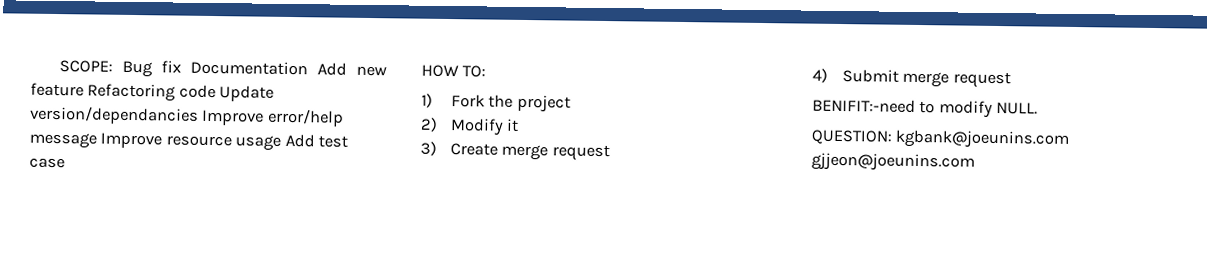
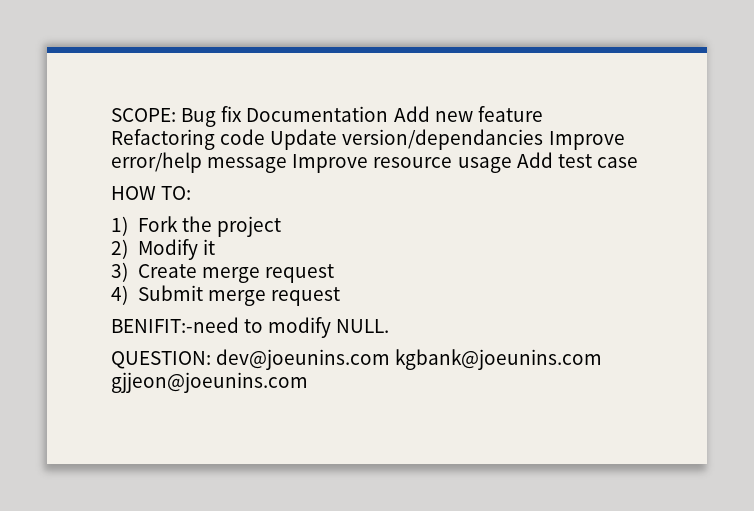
- QUESTION: kgbank@joeunins.com gjjeon@joeunins.com
+ QUESTION: dev@joeunins.com kgbank@joeunins.com gjjeon@joeunins.com

